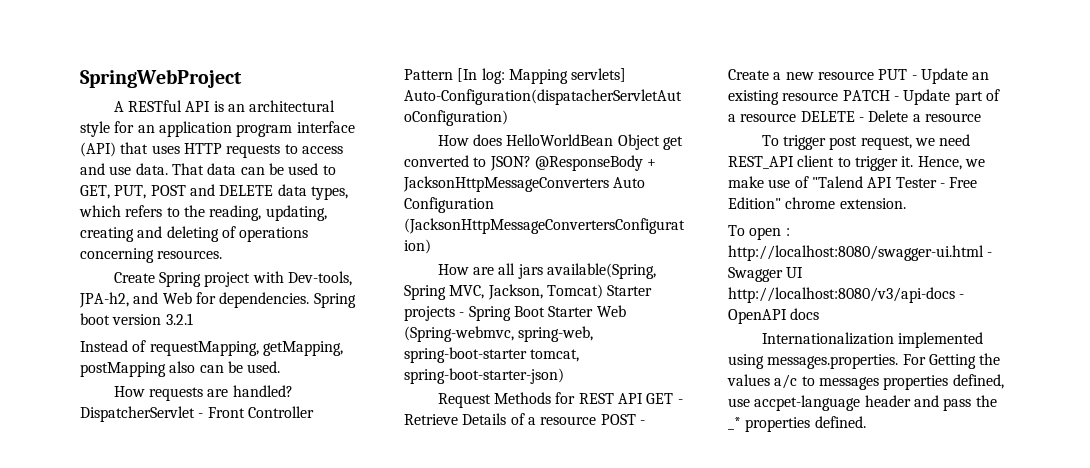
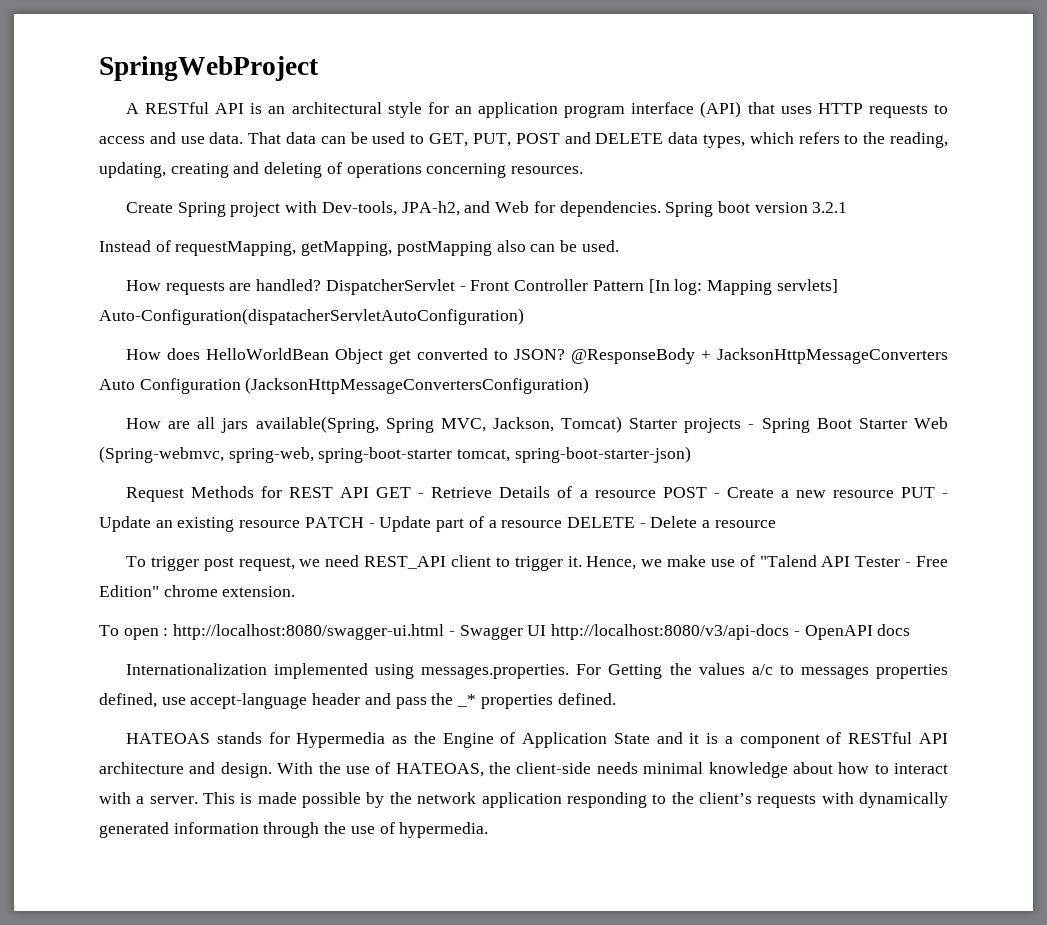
- Internationalization implemented using messages.properties. For Getting the values a/c to messages properties defined, use accpet-language header and pass the _* properties defined.
+ Internationalization implemented using messages.properties. For Getting the values a/c to messages properties defined, use accept-language header and pass the _* properties defined.
+ HATEOAS stands for Hypermedia as the Engine of Application State and it is a component of RESTful API architecture and design. With the use of HATEOAS, the client-side needs minimal knowledge about how to interact with a server. This is made possible by the network application responding to the client’s requests with dynamically generated information through the use of hypermedia.

